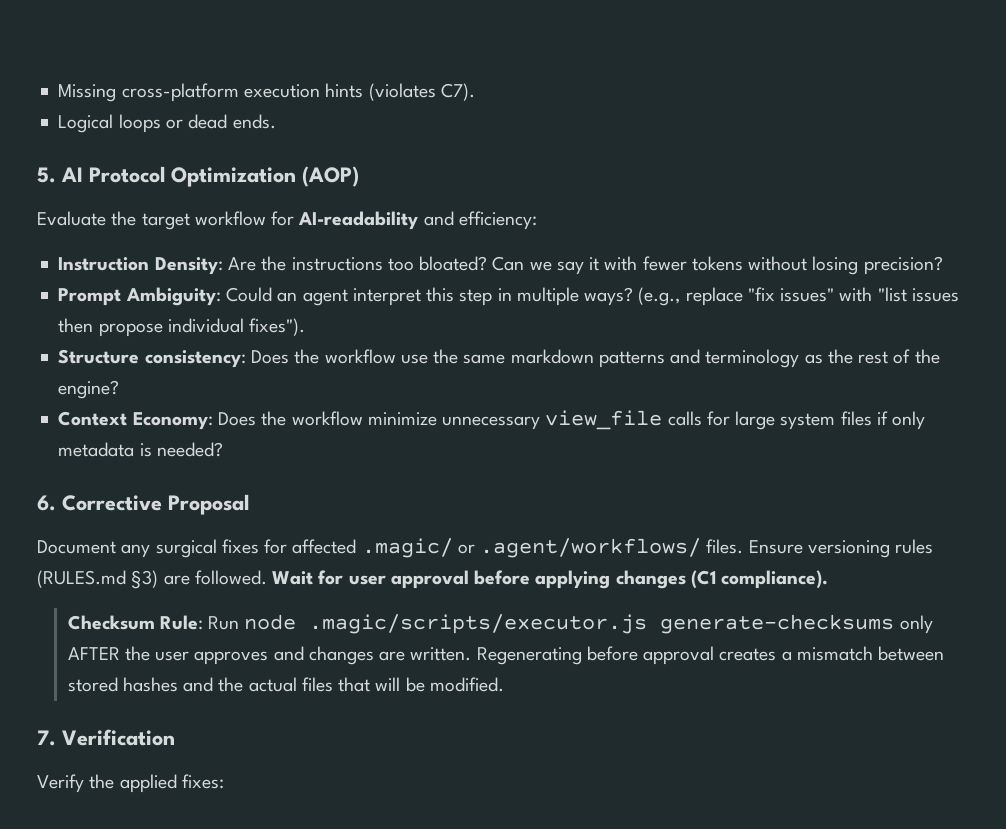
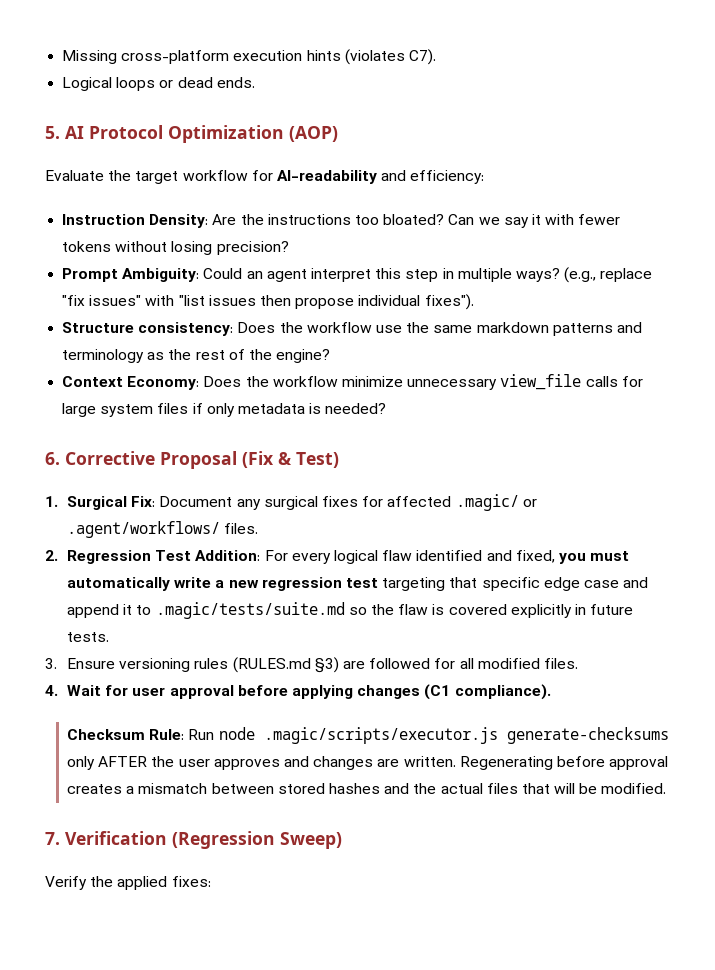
- 6. Corrective Proposal
- Document any surgical fixes for affected .magic/ or .agent/workflows/ files. Ensure versioning rules (RULES.md §3) are followed. Wait for user approval before applying changes (C1 compliance).
+ 6. Corrective Proposal (Fix & Test)
+ 1. Surgical Fix: Document any surgical fixes for affected .magic/ or .agent/workflows/ files.
+ 2. Regression Test Addition: For every logical flaw identified and fixed, you must automatically write a new regression test targeting that specific edge case and append it to .magic/tests/suite.md so the flaw is covered explicitly in future tests.
+ 3. Ensure versioning rules (RULES.md §3) are followed for all modified files.
+ 4. Wait for user approval before applying changes (C1 compliance).
- 7. Verification
+ 7. Verification (Regression Sweep)

